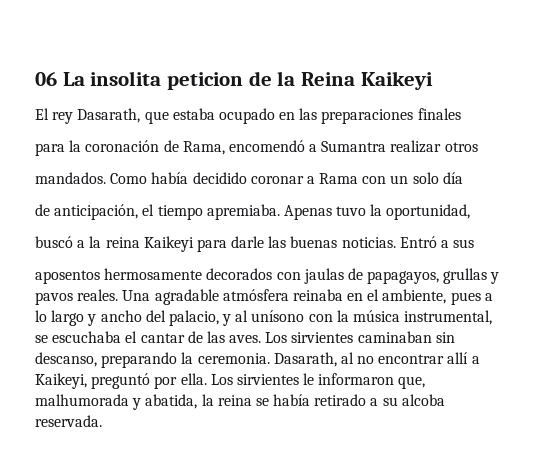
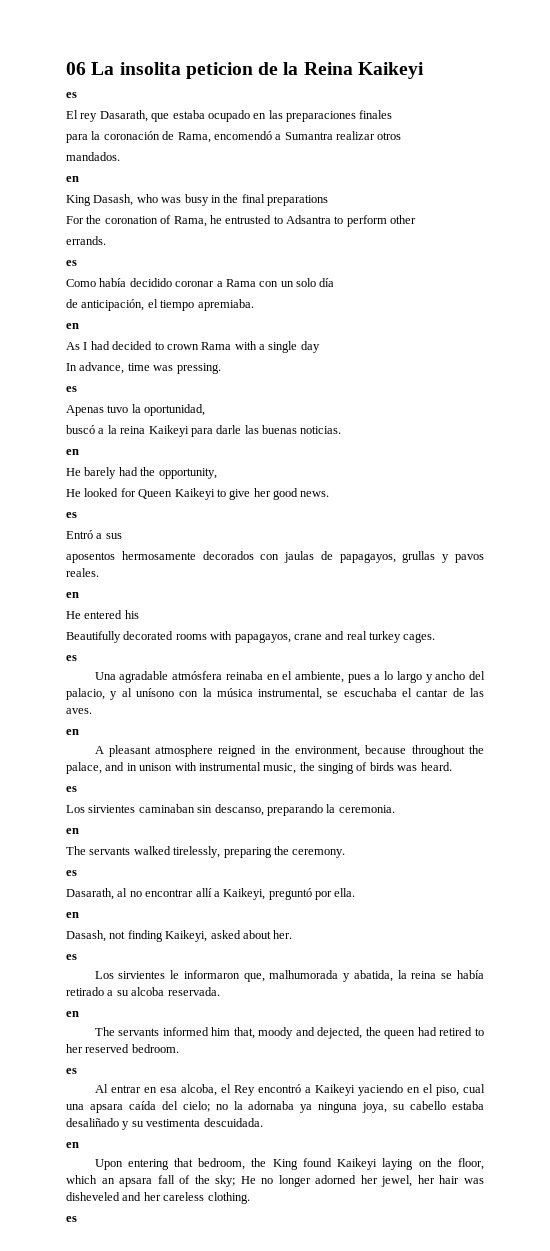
  06 La insolita peticion de la Reina Kaikeyi
+ es
- mandados. Como había decidido coronar a Rama con un solo día
+ mandados.
+ en
+ King Dasash, who was busy in the final preparations
+ For the coronation of Rama, he entrusted to Adsantra to perform other
+ errands.
+ es
+ Como había decidido coronar a Rama con un solo día
- de anticipación, el tiempo apremiaba. Apenas tuvo la oportunidad,
+ de anticipación, el tiempo apremiaba.
+ en
+ As I had decided to crown Rama with a single day
+ In advance, time was pressing.
+ es
+ Apenas tuvo la oportunidad,
- buscó a la reina Kaikeyi para darle las buenas noticias. Entró a sus
+ buscó a la reina Kaikeyi para darle las buenas noticias.
+ en
+ He barely had the opportunity,
+ He looked for Queen Kaikeyi to give her good news.
+ es
+ Entró a sus
- aposentos hermosamente decorados con jaulas de papagayos, grullas y pavos reales. Una agradable atmósfera reinaba en el ambiente, pues a lo largo y ancho del palacio, y al unísono con la música instrumental, se escuchaba el cantar de las aves. Los sirvientes caminaban sin descanso, preparando la ceremonia. Dasarath, al no encontrar allí a Kaikeyi, preguntó por ella. Los sirvientes le informaron que, malhumorada y abatida, la reina se había retirado a su alcoba reservada.
+ aposentos hermosamente decorados con jaulas de papagayos, grullas y pavos reales.
+ en
+ He entered his
+ Beautifully decorated rooms with papagayos, crane and real turkey cages.
+ es
+ Una agradable atmósfera reinaba en el ambiente, pues a lo largo y ancho del palacio, y al unísono con la música instrumental, se escuchaba el cantar de las aves.
+ en
+ A pleasant atmosphere reigned in the environment, because throughout the palace, and in unison with instrumental music, the singing of birds was heard.
+ es
+ Los sirvientes caminaban sin descanso, preparando la ceremonia.
+ en
+ The servants walked tirelessly, preparing the ceremony.
+ es
+ Dasarath, al no encontrar allí a Kaikeyi, preguntó por ella.
+ en
+ Dasash, not finding Kaikeyi, asked about her.
+ es
+ Los sirvientes le informaron que, malhumorada y abatida, la reina se había retirado a su alcoba reservada.
+ en
+ The servants informed him that, moody and dejected, the queen had retired to her reserved bedroom.
+ es
+ Al entrar en esa alcoba, el Rey encontró a Kaikeyi yaciendo en el piso, cual una apsara caída del cielo; no la adornaba ya ninguna joya, su cabello estaba desaliñado y su vestimenta descuidada.
+ en
+ Upon entering that bedroom, the King found Kaikeyi laying on the floor, which an apsara fall of the sky; He no longer adorned her jewel, her hair was disheveled and her careless clothing.
+ es

